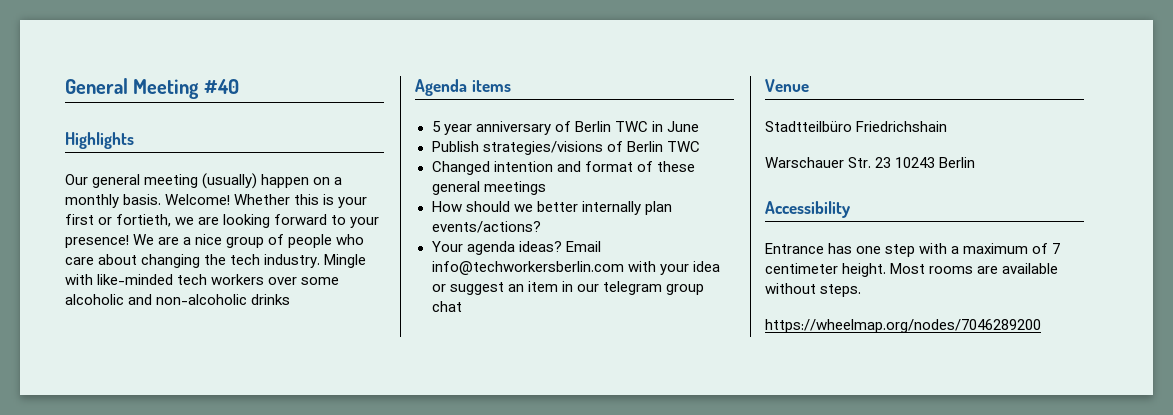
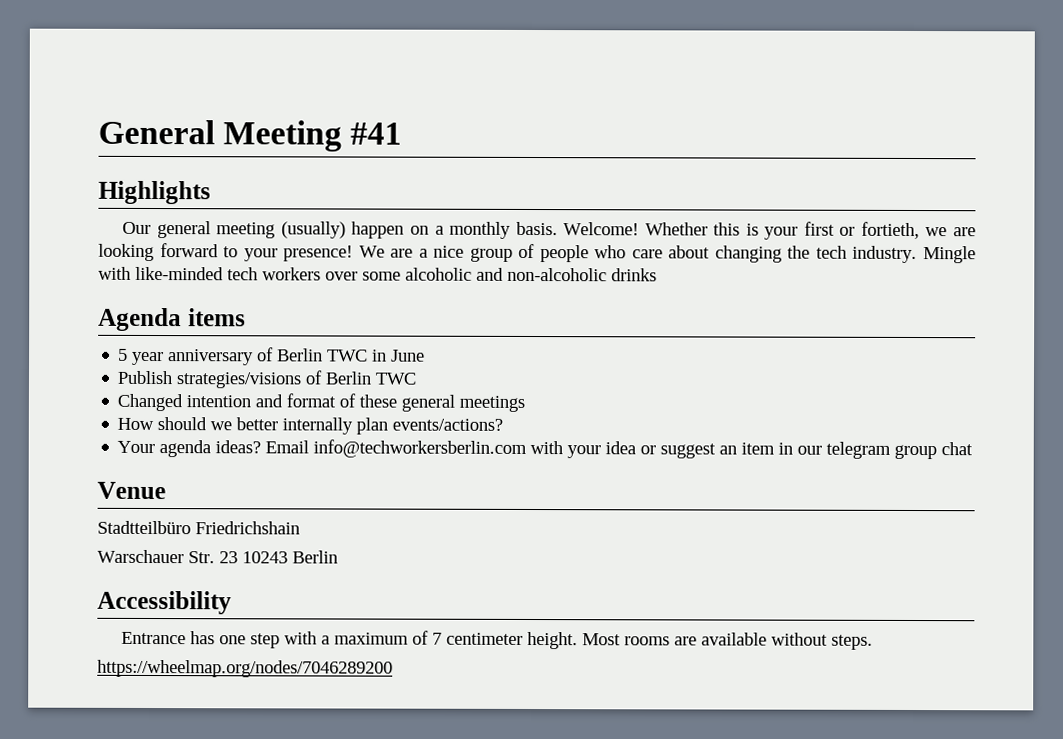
- General Meeting #40
+ General Meeting #41

